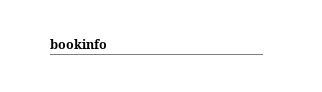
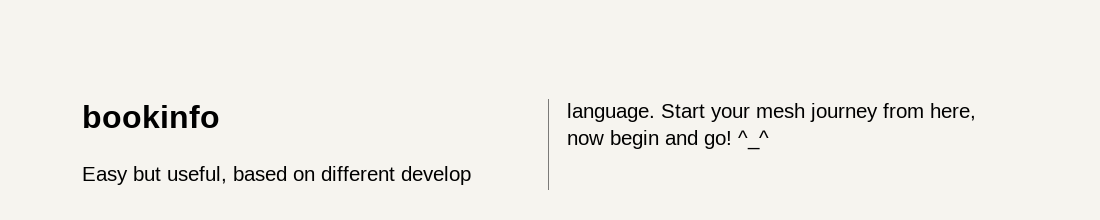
+ Easy but useful, based on different develop language. Start your mesh journey from here, now begin and go! ^_^

